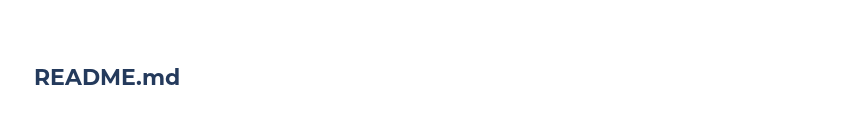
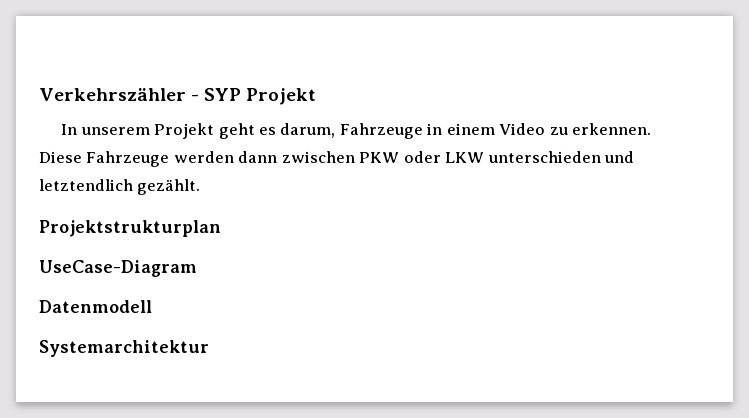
- README.md
+ Verkehrszähler - SYP Projekt
+ In unserem Projekt geht es darum, Fahrzeuge in einem Video zu erkennen. Diese Fahrzeuge werden dann zwischen PKW oder LKW unterschieden und letztendlich gezählt.
+ Projektstrukturplan
+ UseCase-Diagram
+ Datenmodell
+ Systemarchitektur

